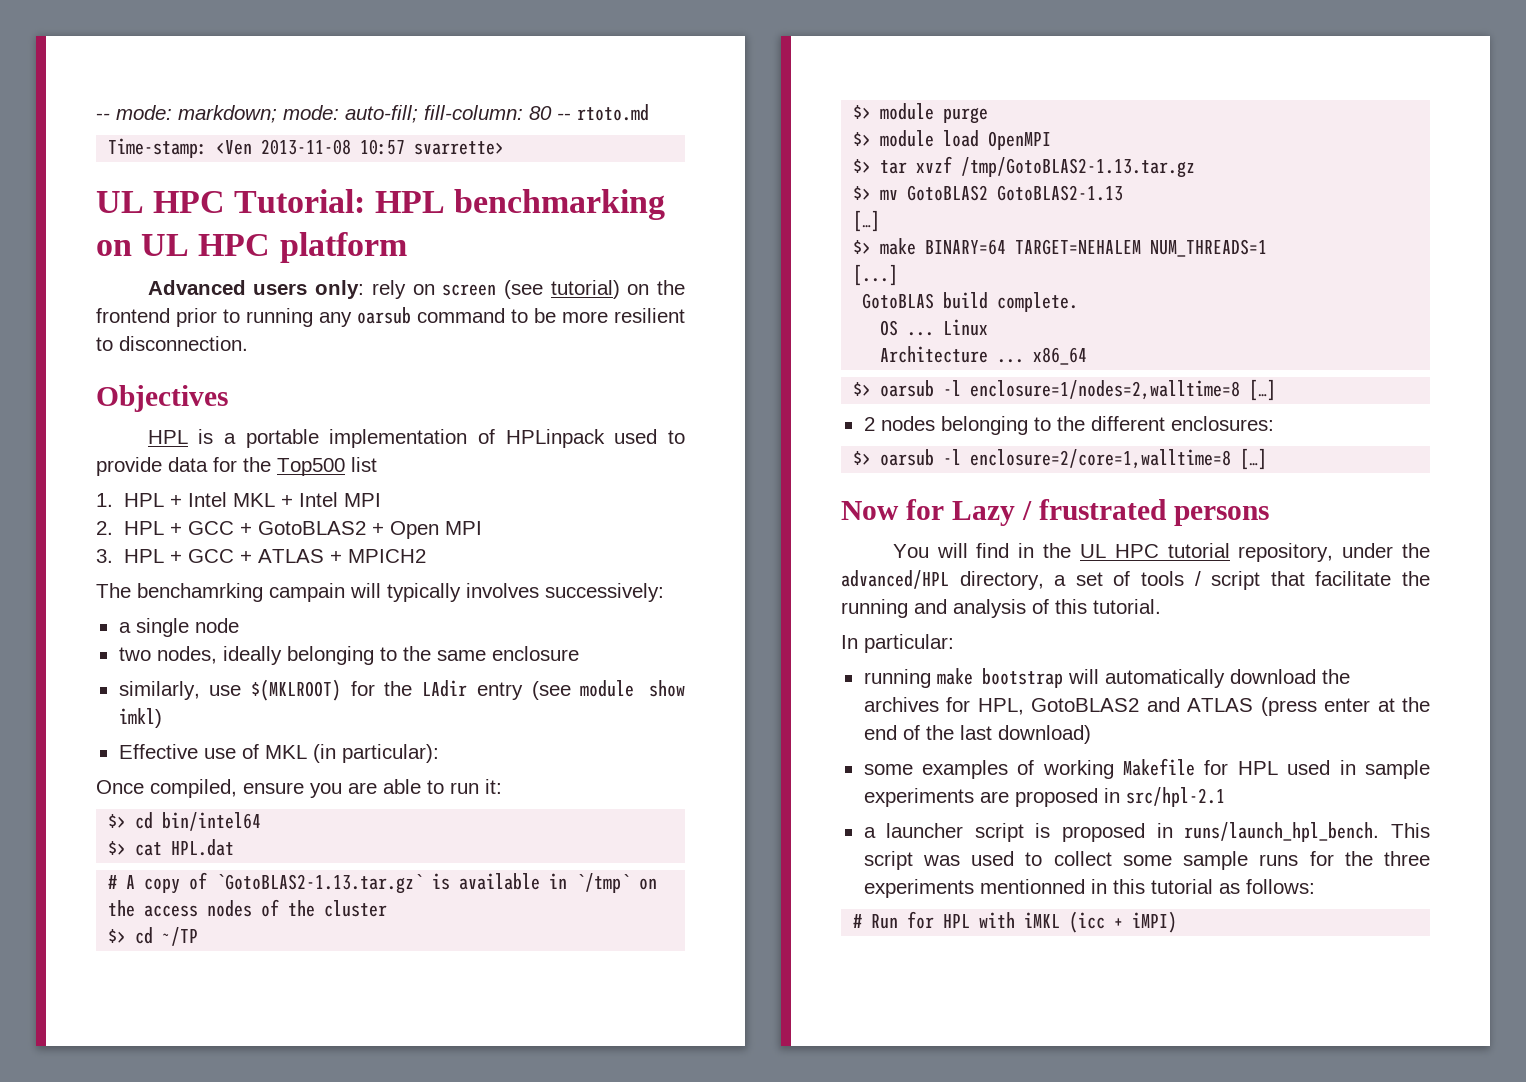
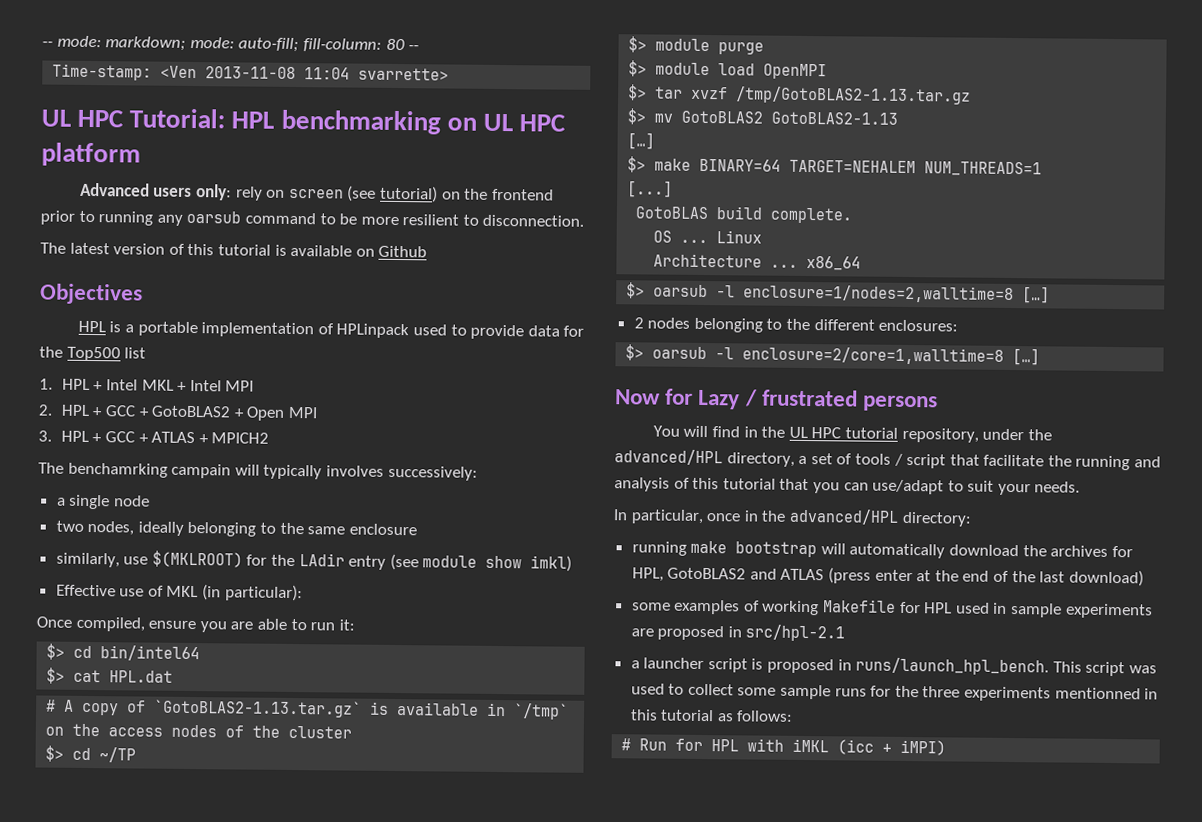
- -- mode: markdown; mode: auto-fill; fill-column: 80 -- rtoto.md
+ -- mode: markdown; mode: auto-fill; fill-column: 80 --
- Time-stamp: <Ven 2013-11-08 10:57 svarrette>
+ Time-stamp: <Ven 2013-11-08 11:04 svarrette>
+ The latest version of this tutorial is available on Github
- You will find in the UL HPC tutorial repository, under the advanced/HPL directory, a set of tools / script that facilitate the running and analysis of this tutorial.
- In particular:
+ You will find in the UL HPC tutorial repository, under the advanced/HPL directory, a set of tools / script that facilitate the running and analysis of this tutorial that you can use/adapt to suit your needs.
+ In particular, once in the advanced/HPL directory:

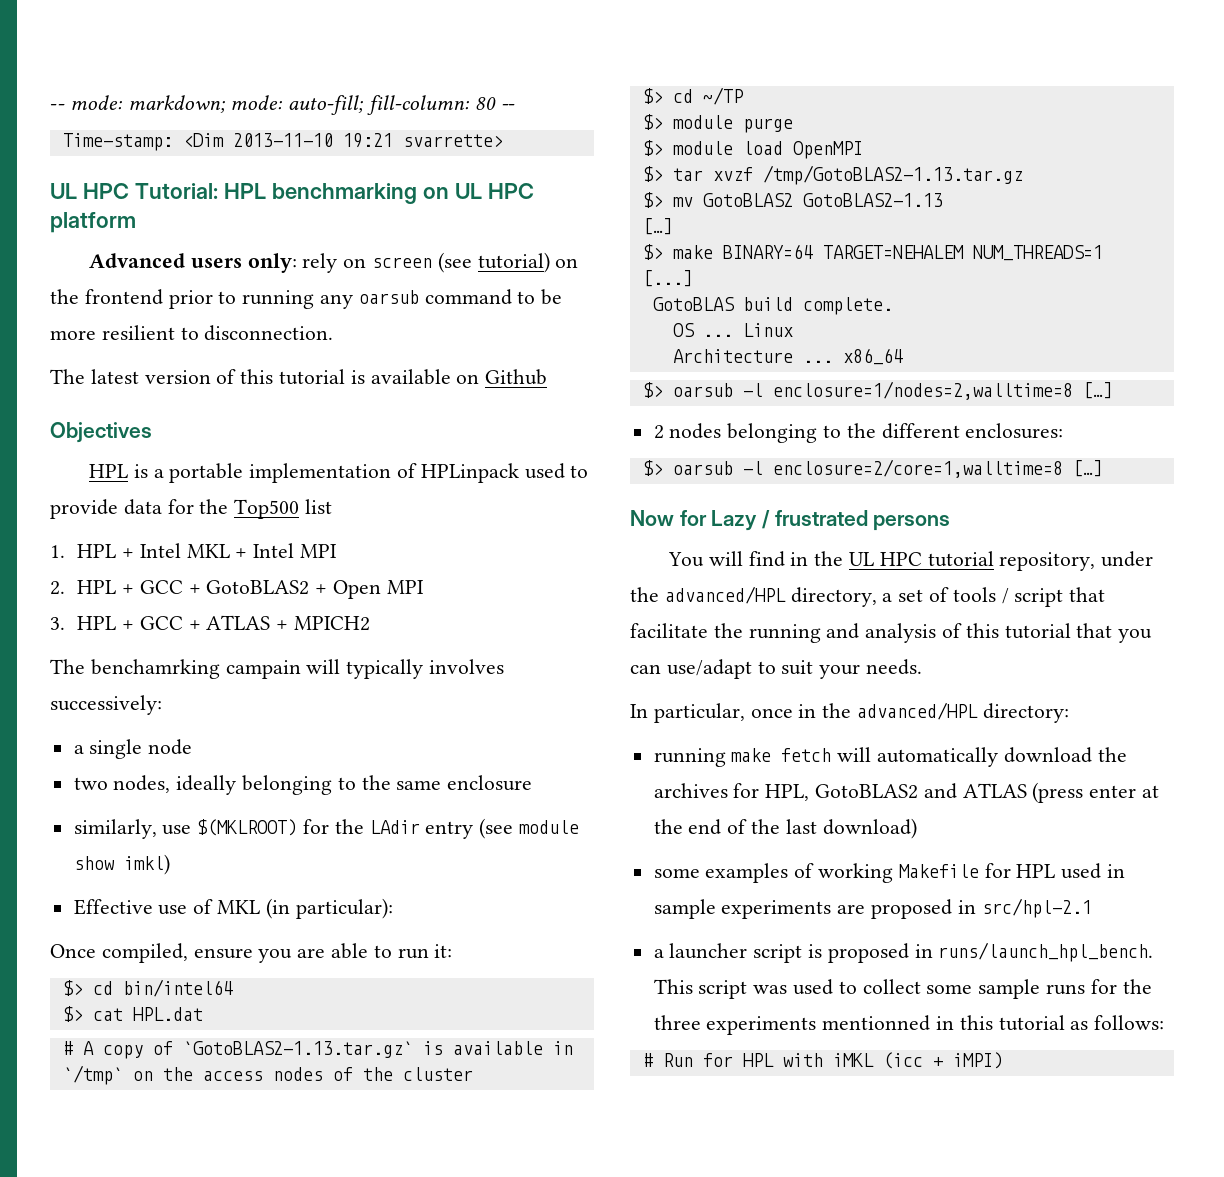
- Time-stamp: <Ven 2013-11-08 11:04 svarrette>
+ Time-stamp: <Dim 2013-11-10 19:21 svarrette>
- running make bootstrap will automatically download the archives for HPL, GotoBLAS2 and ATLAS (press enter at the end of the last download)
+ running make fetch will automatically download the archives for HPL, GotoBLAS2 and ATLAS (press enter at the end of the last download)

